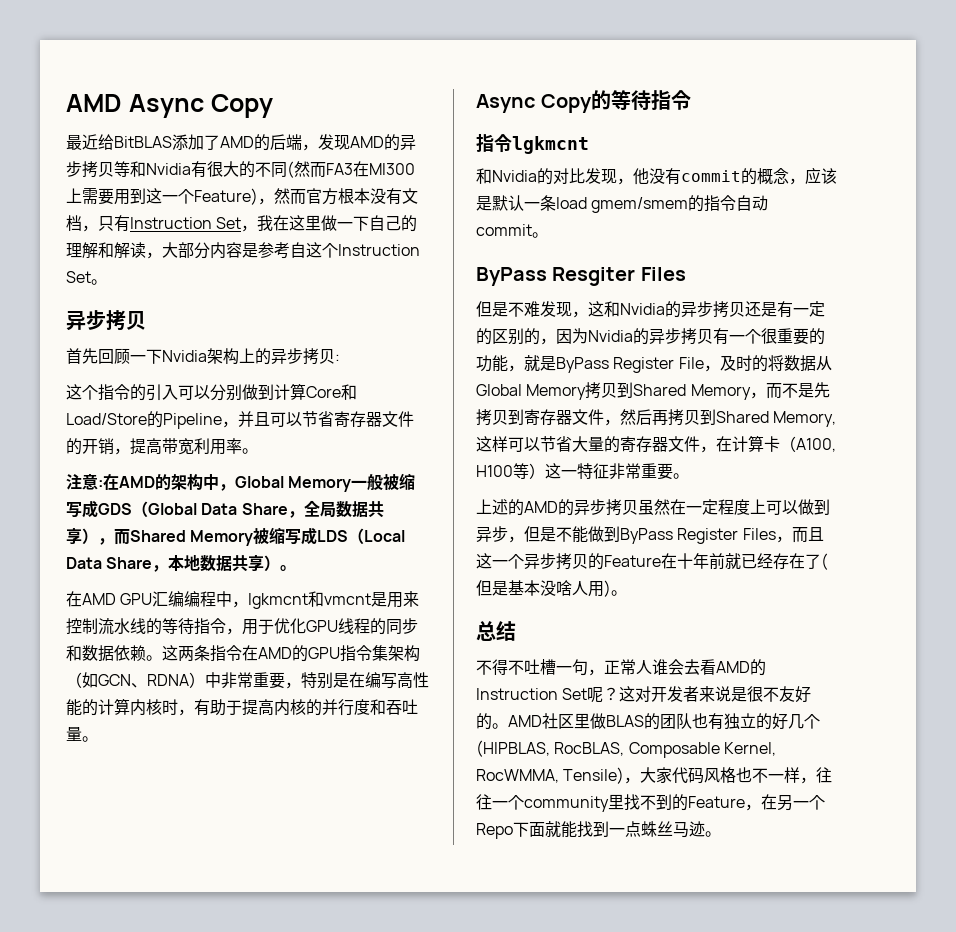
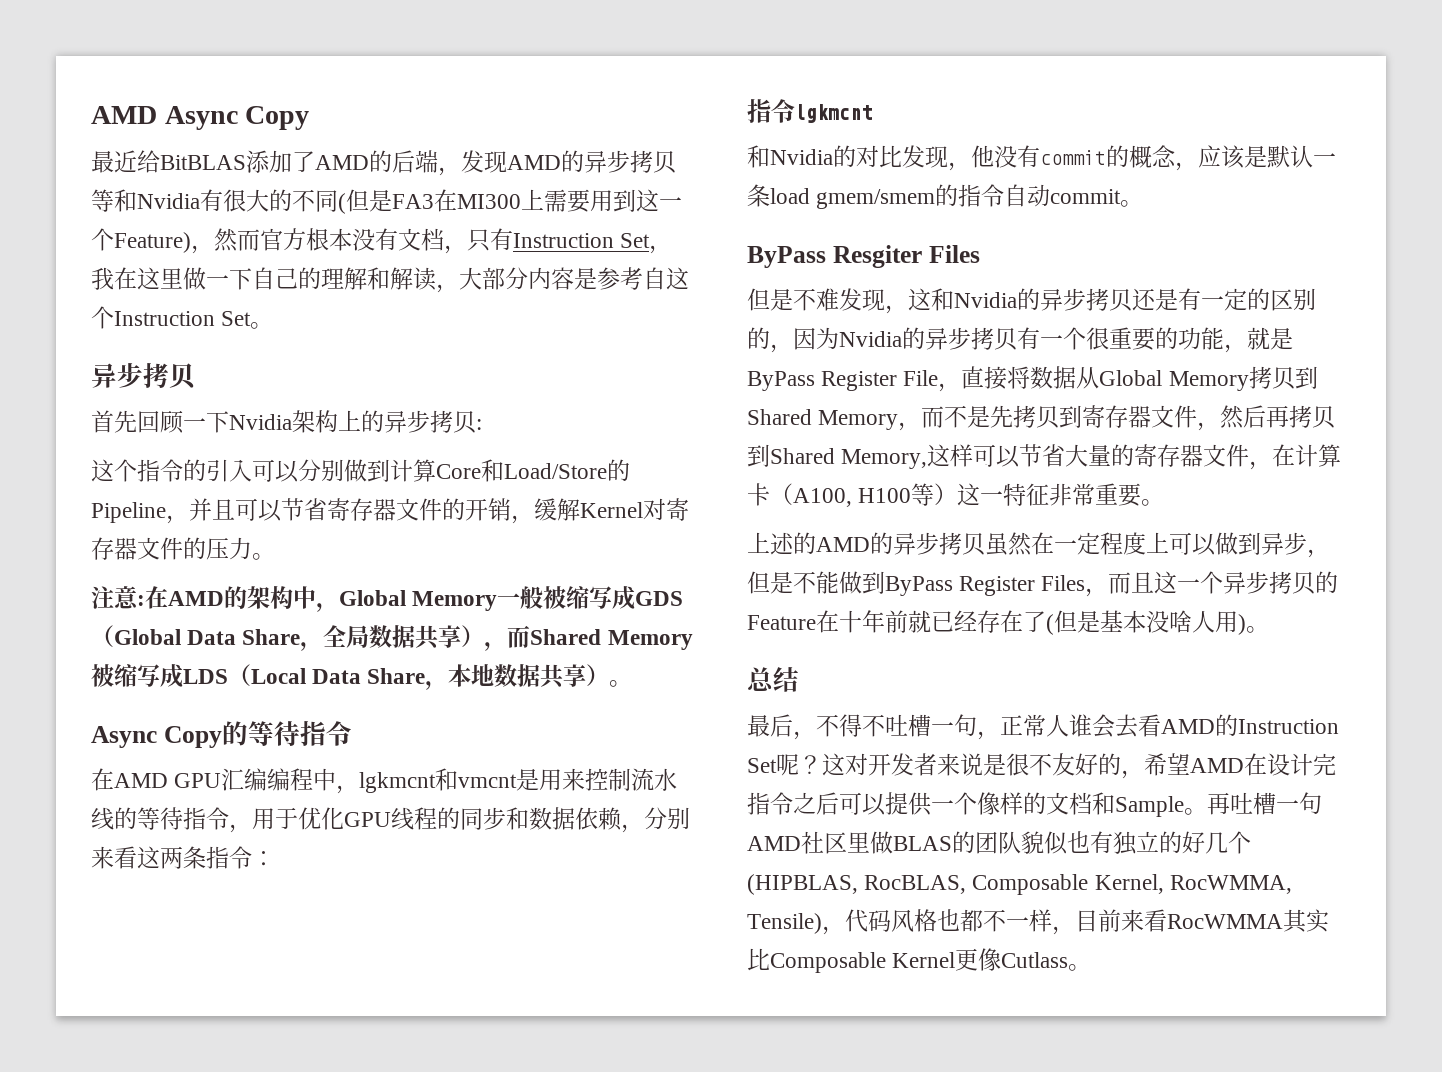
- 最近给BitBLAS添加了AMD的后端，发现AMD的异步拷贝等和Nvidia有很大的不同(然而FA3在MI300上需要用到这一个Feature)，然而官方根本没有文档，只有Instruction Set，我在这里做一下自己的理解和解读，大部分内容是参考自这个Instruction Set。
+ 最近给BitBLAS添加了AMD的后端，发现AMD的异步拷贝等和Nvidia有很大的不同(但是FA3在MI300上需要用到这一个Feature)，然而官方根本没有文档，只有Instruction Set，我在这里做一下自己的理解和解读，大部分内容是参考自这个Instruction Set。
- 这个指令的引入可以分别做到计算Core和Load/Store的Pipeline，并且可以节省寄存器文件的开销，提高带宽利用率。
+ 这个指令的引入可以分别做到计算Core和Load/Store的Pipeline，并且可以节省寄存器文件的开销，缓解Kernel对寄存器文件的压力。
+ Async Copy的等待指令
- 在AMD GPU汇编编程中，lgkmcnt和vmcnt是用来控制流水线的等待指令，用于优化GPU线程的同步和数据依赖。这两条指令在AMD的GPU指令集架构（如GCN、RDNA）中非常重要，特别是在编写高性能的计算内核时，有助于提高内核的并行度和吞吐量。
- Async Copy的等待指令
+ 在AMD GPU汇编编程中，lgkmcnt和vmcnt是用来控制流水线的等待指令，用于优化GPU线程的同步和数据依赖，分别来看这两条指令：
- 但是不难发现，这和Nvidia的异步拷贝还是有一定的区别的，因为Nvidia的异步拷贝有一个很重要的功能，就是ByPass Register File，及时的将数据从Global Memory拷贝到Shared Memory，而不是先拷贝到寄存器文件，然后再拷贝到Shared Memory,这样可以节省大量的寄存器文件，在计算卡（A100, H100等）这一特征非常重要。
+ 但是不难发现，这和Nvidia的异步拷贝还是有一定的区别的，因为Nvidia的异步拷贝有一个很重要的功能，就是ByPass Register File，直接将数据从Global Memory拷贝到Shared Memory，而不是先拷贝到寄存器文件，然后再拷贝到Shared Memory,这样可以节省大量的寄存器文件，在计算卡（A100, H100等）这一特征非常重要。
- 不得不吐槽一句，正常人谁会去看AMD的Instruction Set呢？
+ 最后，不得不吐槽一句，正常人谁会去看AMD的Instruction Set呢？
- 这对开发者来说是很不友好的。AMD社区里做BLAS的团队也有独立的好几个(HIPBLAS, RocBLAS, Composable Kernel, RocWMMA, Tensile)，大家代码风格也不一样，往往一个community里找不到的Feature，在另一个Repo下面就能找到一点蛛丝马迹。
+ 这对开发者来说是很不友好的，希望AMD在设计完指令之后可以提供一个像样的文档和Sample。再吐槽一句AMD社区里做BLAS的团队貌似也有独立的好几个(HIPBLAS, RocBLAS, Composable Kernel, RocWMMA, Tensile)，代码风格也都不一样，目前来看RocWMMA其实比Composable Kernel更像Cutlass。

